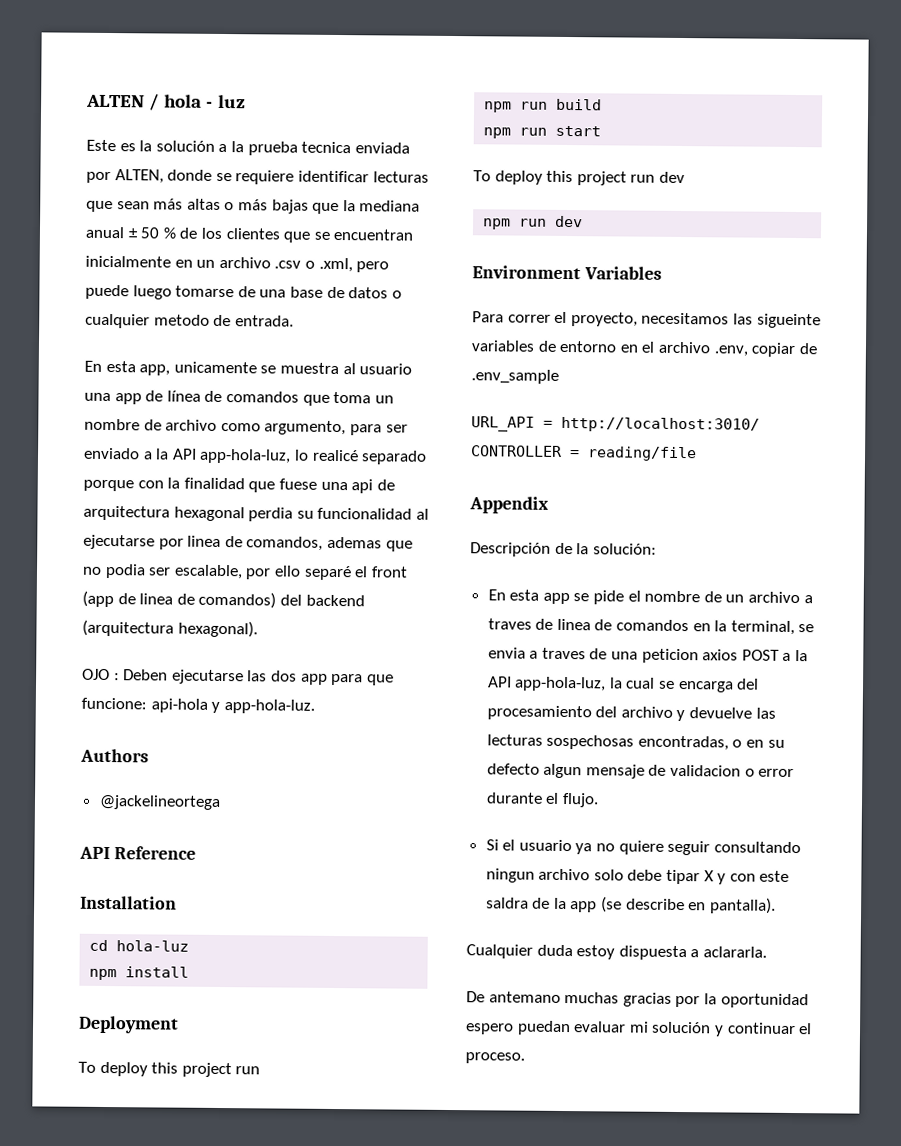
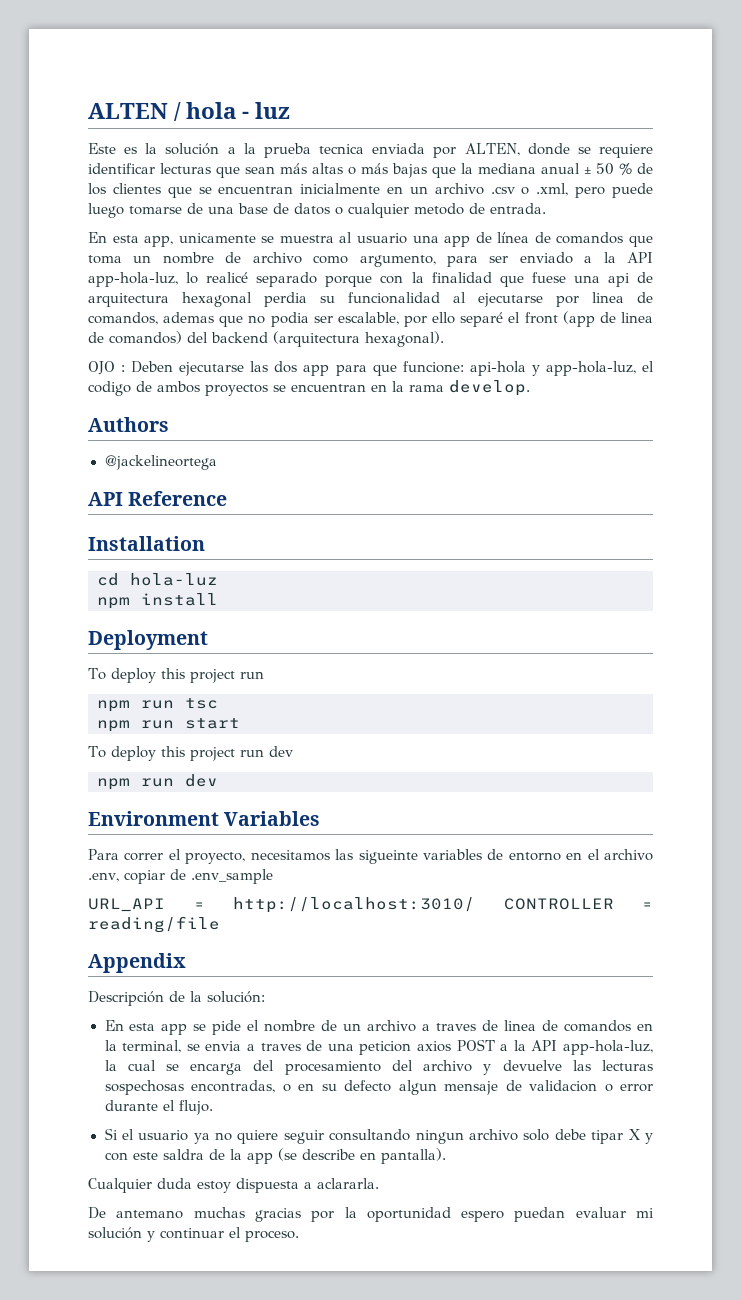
- OJO : Deben ejecutarse las dos app para que funcione: api-hola y app-hola-luz.
+ OJO : Deben ejecutarse las dos app para que funcione: api-hola y app-hola-luz, el codigo de ambos proyectos se encuentran en la rama develop.
- npm run build
+ npm run tsc

